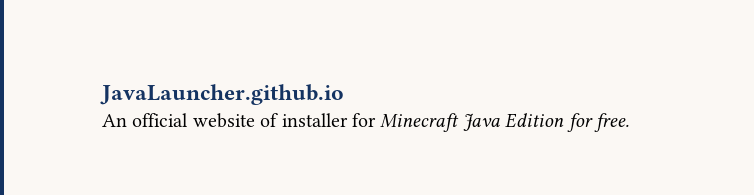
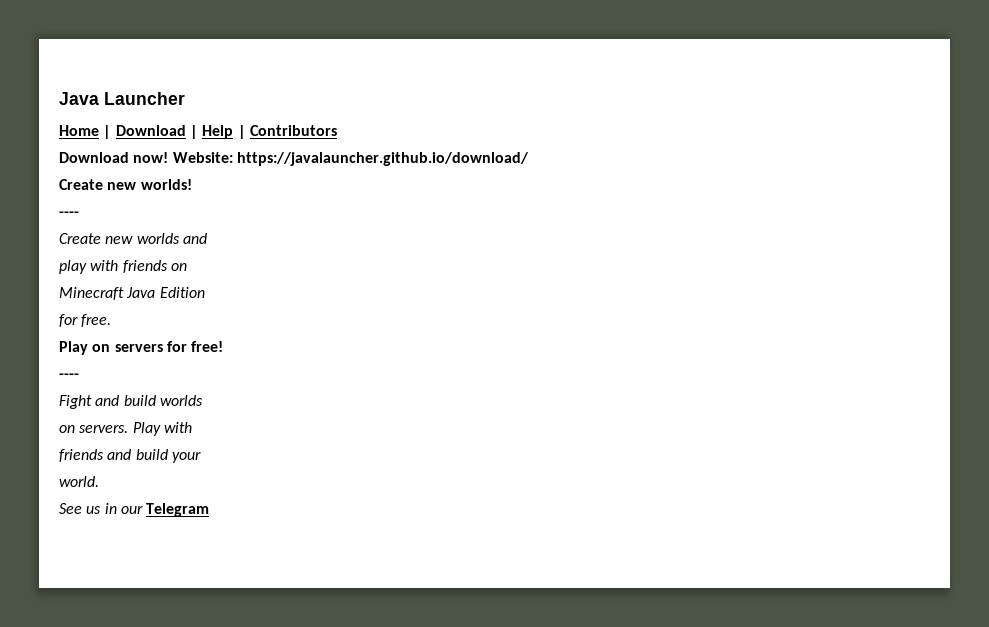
- JavaLauncher.github.io
- An official website of installer for Minecraft Java Edition for free.
+ Java Launcher
+ Home | Download | Help | Contributors
+ Download now! Website: https://javalauncher.github.io/download/
+ Create new worlds!
+ ----
+ Create new worlds and
+ play with friends on
+ Minecraft Java Edition
+ for free.
+ Play on servers for free!
+ ----
+ Fight and build worlds
+ on servers. Play with
+ friends and build your
+ world.
+ See us in our Telegram

